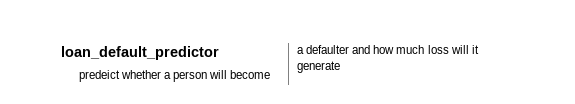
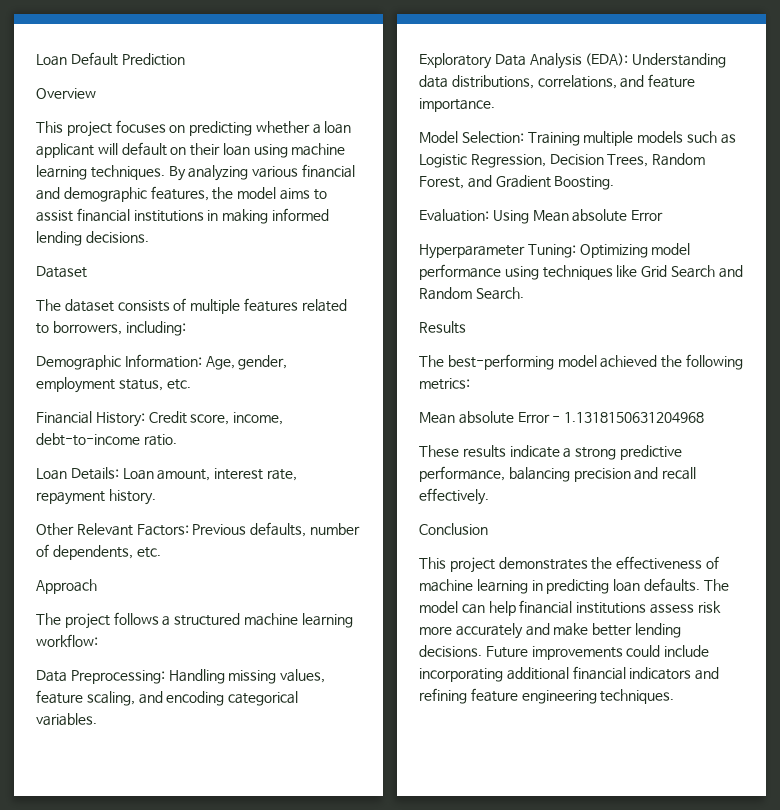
- loan_default_predictor
- predeict whether a person will become a defaulter and how much loss will it generate
+ Loan Default Prediction
+ Overview
+ This project focuses on predicting whether a loan applicant will default on their loan using machine learning techniques. By analyzing various financial and demographic features, the model aims to assist financial institutions in making informed lending decisions.
+ Dataset
+ The dataset consists of multiple features related to borrowers, including:
+ Demographic Information: Age, gender, employment status, etc.
+ Financial History: Credit score, income, debt-to-income ratio.
+ Loan Details: Loan amount, interest rate, repayment history.
+ Other Relevant Factors: Previous defaults, number of dependents, etc.
+ Approach
+ The project follows a structured machine learning workflow:
+ Data Preprocessing: Handling missing values, feature scaling, and encoding categorical variables.
+ Exploratory Data Analysis (EDA): Understanding data distributions, correlations, and feature importance.
+ Model Selection: Training multiple models such as Logistic Regression, Decision Trees, Random Forest, and Gradient Boosting.
+ Evaluation: Using Mean absolute Error
+ Hyperparameter Tuning: Optimizing model performance using techniques like Grid Search and Random Search.
+ Results
+ The best-performing model achieved the following metrics:
+ Mean absolute Error - 1.1318150631204968
+ These results indicate a strong predictive performance, balancing precision and recall effectively.
+ Conclusion
+ This project demonstrates the effectiveness of machine learning in predicting loan defaults. The model can help financial institutions assess risk more accurately and make better lending decisions. Future improvements could include incorporating additional financial indicators and refining feature engineering techniques.

